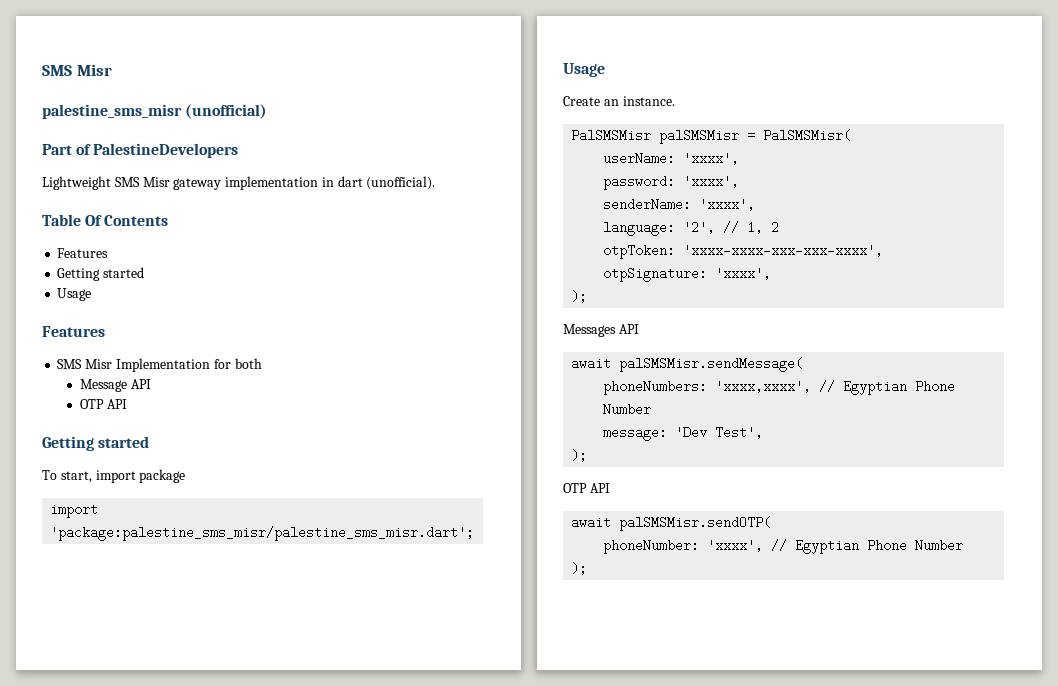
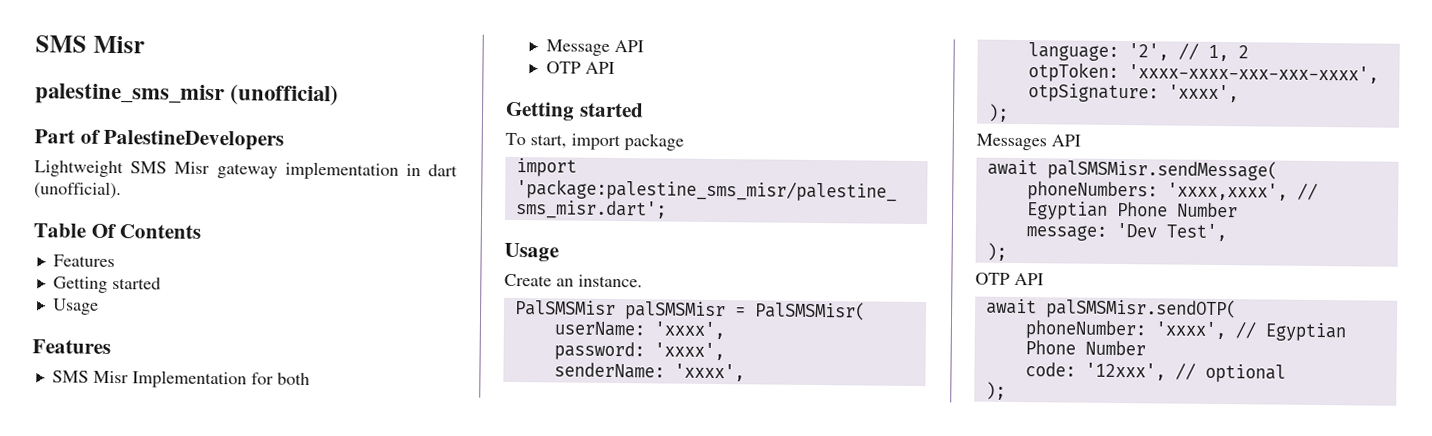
+ code: '12xxx', // optional

